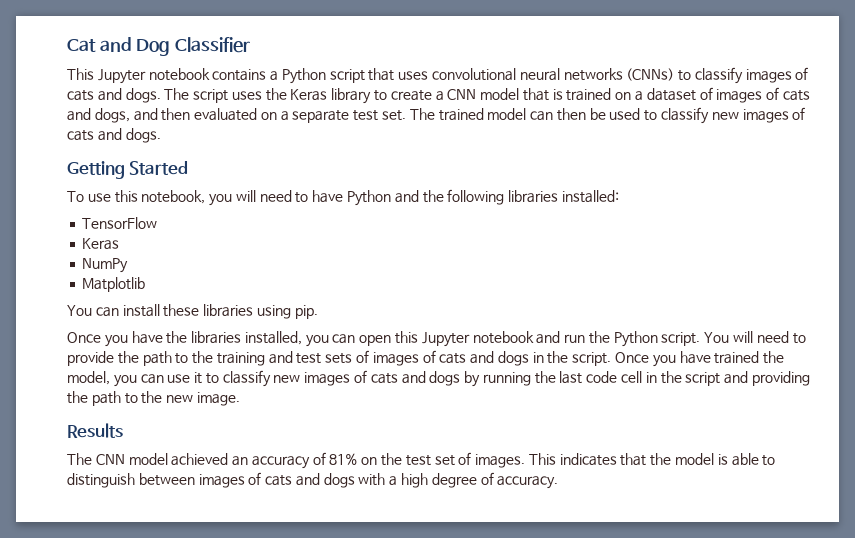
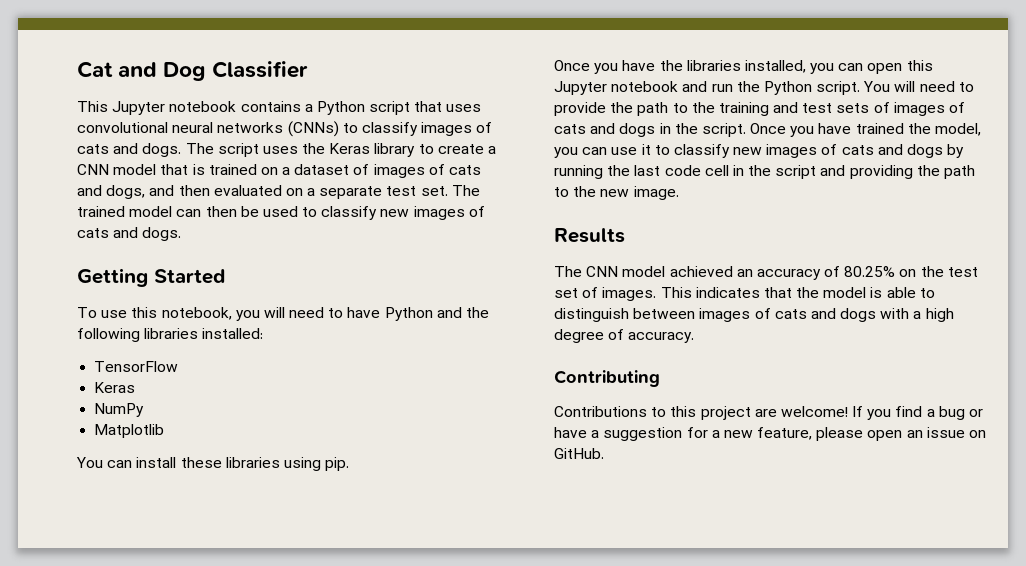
- The CNN model achieved an accuracy of 81% on the test set of images.
+ The CNN model achieved an accuracy of 80.25% on the test set of images.
+ Contributing
+ Contributions to this project are welcome! If you find a bug or have a suggestion for a new feature, please open an issue on GitHub.

